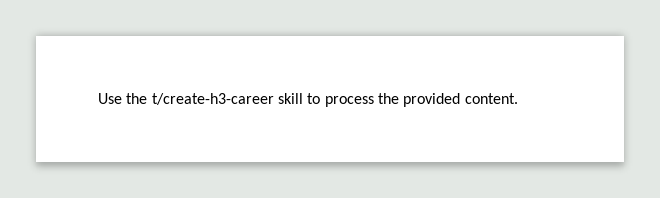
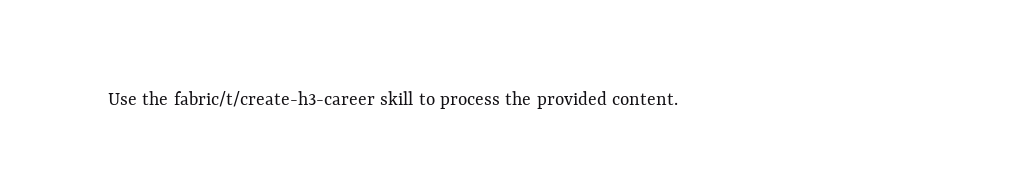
- Use the t/create-h3-career skill to process the provided content.
+ Use the fabric/t/create-h3-career skill to process the provided content.

